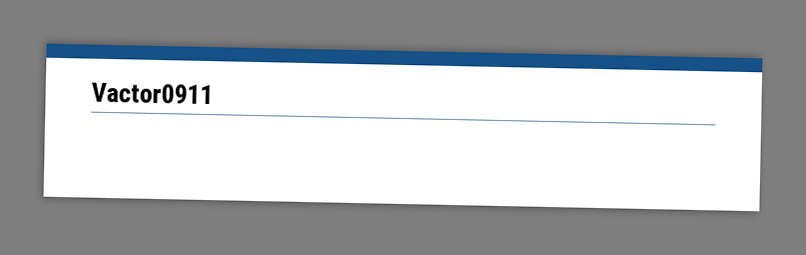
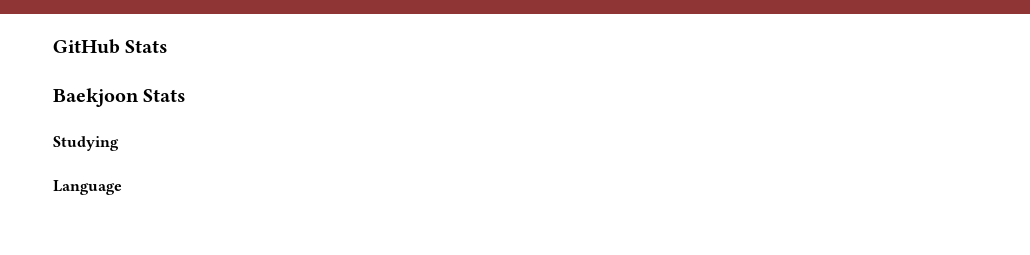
- Vactor0911
+ GitHub Stats
+ Baekjoon Stats
+ Studying
+ Language

